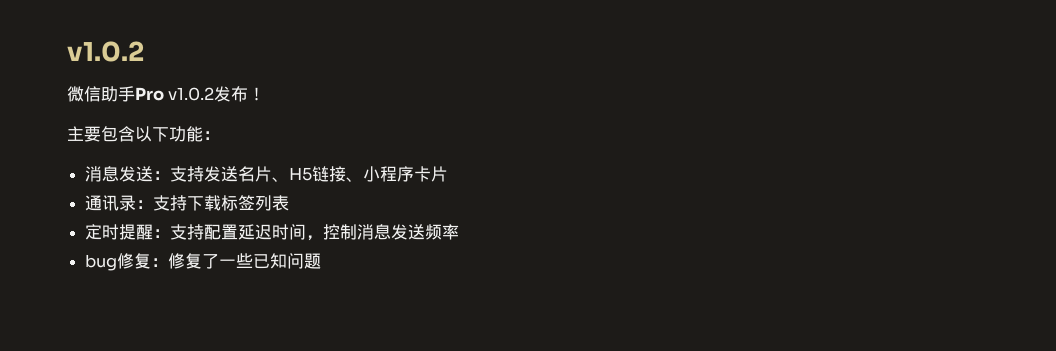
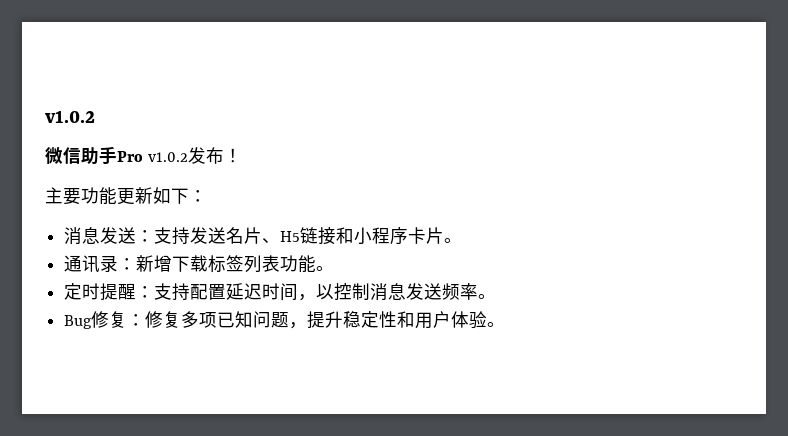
- 主要包含以下功能：
+ 主要功能更新如下：
- 消息发送：支持发送名片、H5链接、小程序卡片
+ 消息发送：支持发送名片、H5链接和小程序卡片。
- 通讯录：支持下载标签列表
+ 通讯录：新增下载标签列表功能。
- 定时提醒：支持配置延迟时间，控制消息发送频率
- bug修复：修复了一些已知问题
+ 定时提醒：支持配置延迟时间，以控制消息发送频率。
+ Bug修复：修复多项已知问题，提升稳定性和用户体验。

